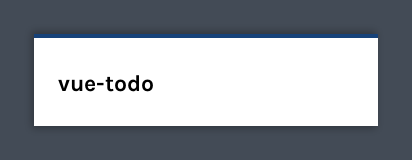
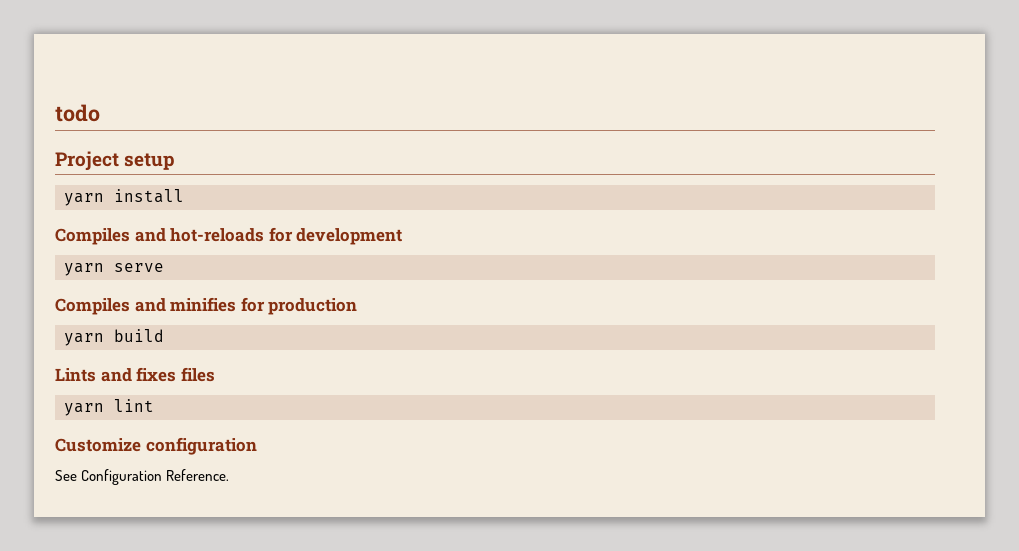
- vue-todo
+ todo
+ Project setup
+ yarn install
+ Compiles and hot-reloads for development
+ yarn serve
+ Compiles and minifies for production
+ yarn build
+ Lints and fixes files
+ yarn lint
+ Customize configuration
+ See Configuration Reference.

